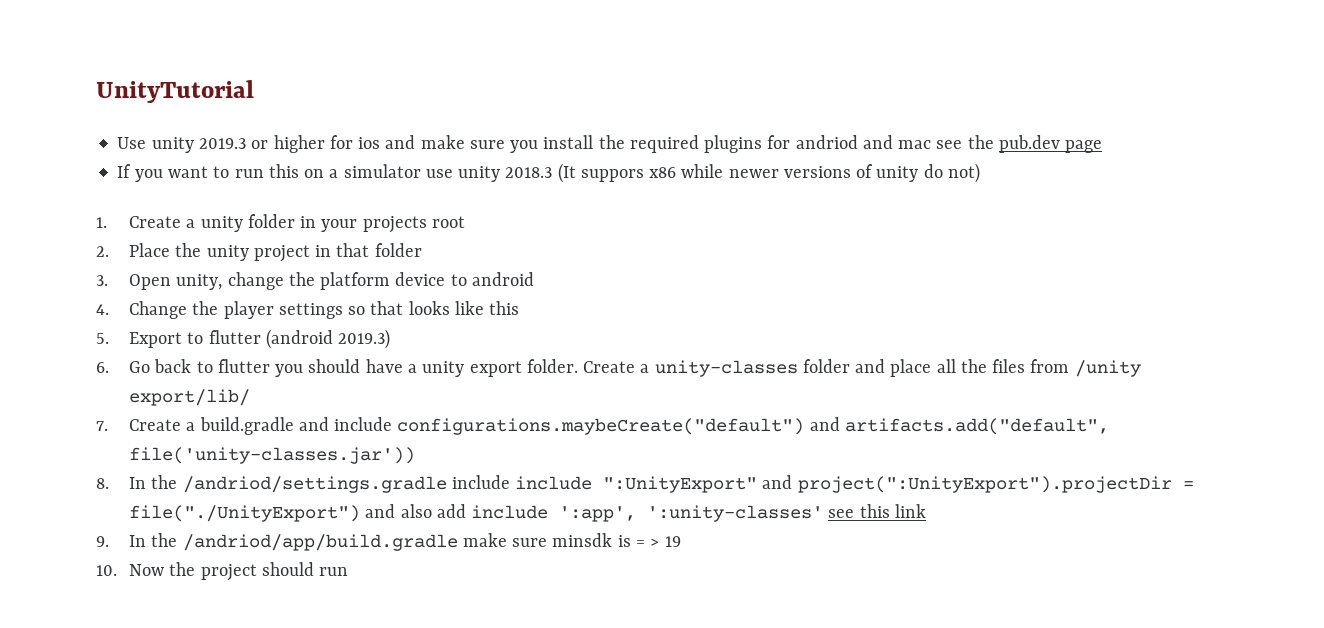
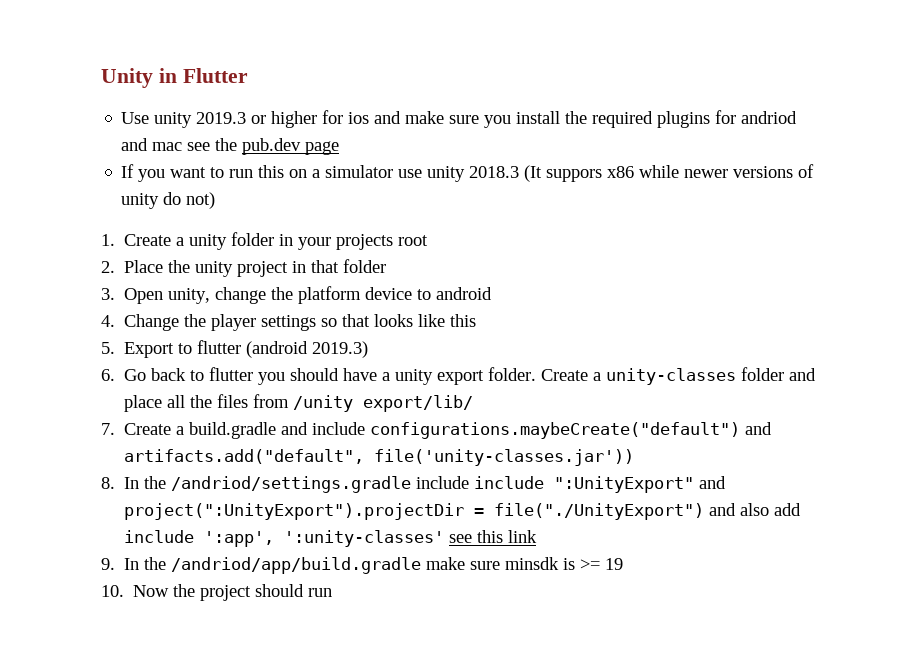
- UnityTutorial
+ Unity in Flutter
- 9. In the /andriod/app/build.gradle make sure minsdk is = > 19
+ 9. In the /andriod/app/build.gradle make sure minsdk is >= 19

